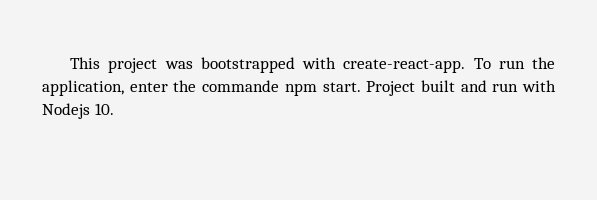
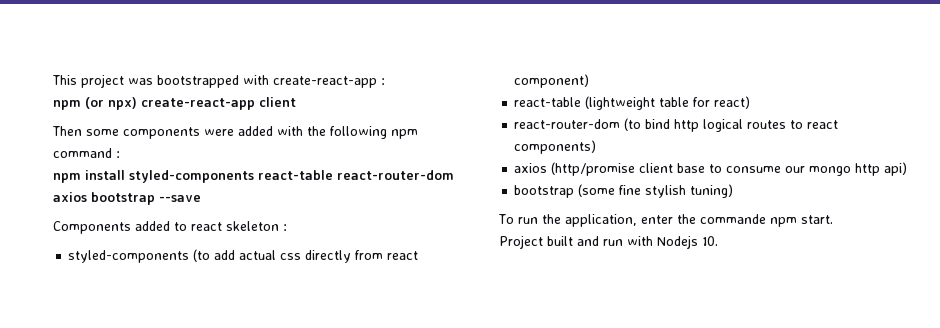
- This project was bootstrapped with create-react-app. To run the application, enter the commande npm start. Project built and run with Nodejs 10.
+ This project was bootstrapped with create-react-app :
+ npm (or npx) create-react-app client
+ Then some components were added with the following npm command :
+ npm install styled-components react-table react-router-dom axios bootstrap --save
+ Components added to react skeleton :
+ styled-components (to add actual css directly from react component)
+ react-table (lightweight table for react)
+ react-router-dom (to bind http logical routes to react components)
+ axios (http/promise client base to consume our mongo http api)
+ bootstrap (some fine stylish tuning)
+ To run the application, enter the commande npm start.
+ Project built and run with Nodejs 10.

